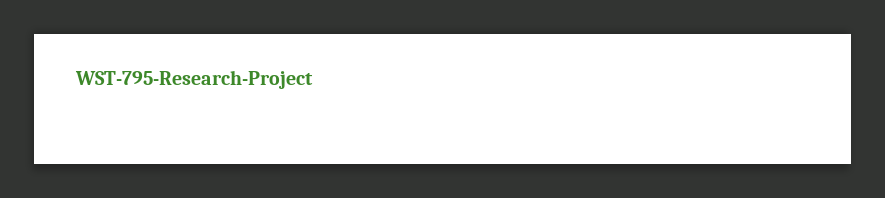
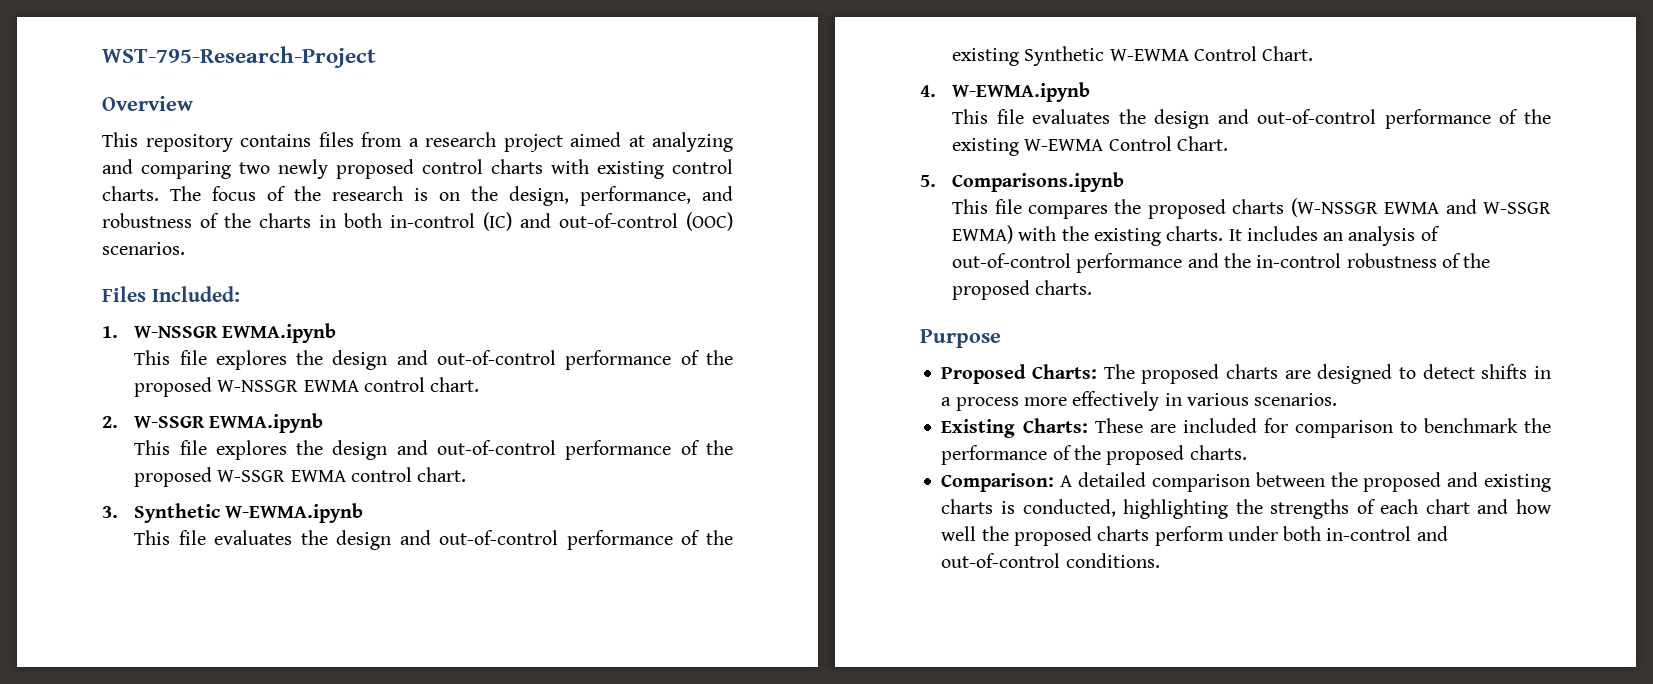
+ Overview
+ This repository contains files from a research project aimed at analyzing and comparing two newly proposed control charts with existing control charts. The focus of the research is on the design, performance, and robustness of the charts in both in-control (IC) and out-of-control (OOC) scenarios.
+ Files Included:
+ 1. W-NSSGR EWMA.ipynb
+ This file explores the design and out-of-control performance of the proposed W-NSSGR EWMA control chart.
+ 2. W-SSGR EWMA.ipynb
+ This file explores the design and out-of-control performance of the proposed W-SSGR EWMA control chart.
+ 3. Synthetic W-EWMA.ipynb
+ This file evaluates the design and out-of-control performance of the existing Synthetic W-EWMA Control Chart.
+ 4. W-EWMA.ipynb
+ This file evaluates the design and out-of-control performance of the existing W-EWMA Control Chart.
+ 5. Comparisons.ipynb
+ This file compares the proposed charts (W-NSSGR EWMA and W-SSGR EWMA) with the existing charts. It includes an analysis of out-of-control performance and the in-control robustness of the proposed charts.
+ Purpose
+ Proposed Charts: The proposed charts are designed to detect shifts in a process more effectively in various scenarios.
+ Existing Charts: These are included for comparison to benchmark the performance of the proposed charts.
+ Comparison: A detailed comparison between the proposed and existing charts is conducted, highlighting the strengths of each chart and how well the proposed charts perform under both in-control and out-of-control conditions.

